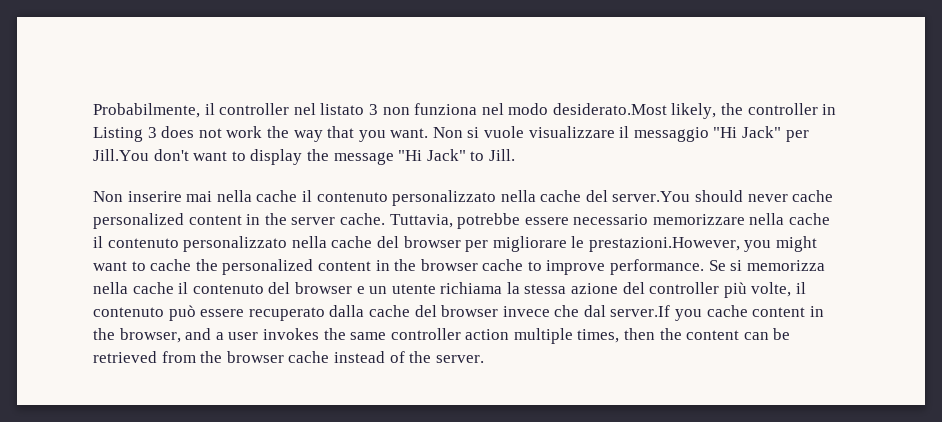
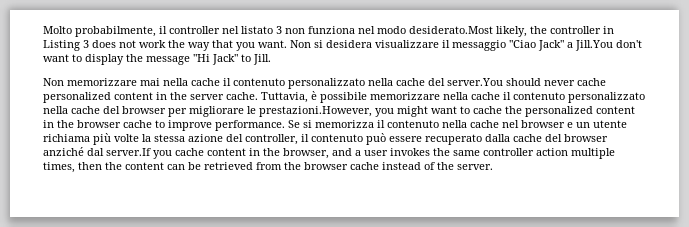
- Probabilmente, il controller nel listato 3 non funziona nel modo desiderato.Most likely, the controller in Listing 3 does not work the way that you want.
+ Molto probabilmente, il controller nel listato 3 non funziona nel modo desiderato.Most likely, the controller in Listing 3 does not work the way that you want.
- Non si vuole visualizzare il messaggio "Hi Jack" per Jill.You don't want to display the message "Hi Jack" to Jill.
+ Non si desidera visualizzare il messaggio "Ciao Jack" a Jill.You don't want to display the message "Hi Jack" to Jill.
- Non inserire mai nella cache il contenuto personalizzato nella cache del server.You should never cache personalized content in the server cache.
+ Non memorizzare mai nella cache il contenuto personalizzato nella cache del server.You should never cache personalized content in the server cache.
- Tuttavia, potrebbe essere necessario memorizzare nella cache il contenuto personalizzato nella cache del browser per migliorare le prestazioni.However, you might want to cache the personalized content in the browser cache to improve performance.
+ Tuttavia, è possibile memorizzare nella cache il contenuto personalizzato nella cache del browser per migliorare le prestazioni.However, you might want to cache the personalized content in the browser cache to improve performance.
- Se si memorizza nella cache il contenuto del browser e un utente richiama la stessa azione del controller più volte, il contenuto può essere recuperato dalla cache del browser invece che dal server.If you cache content in the browser, and a user invokes the same controller action multiple times, then the content can be retrieved from the browser cache instead of the server.
+ Se si memorizza il contenuto nella cache nel browser e un utente richiama più volte la stessa azione del controller, il contenuto può essere recuperato dalla cache del browser anziché dal server.If you cache content in the browser, and a user invokes the same controller action multiple times, then the content can be retrieved from the browser cache instead of the server.

